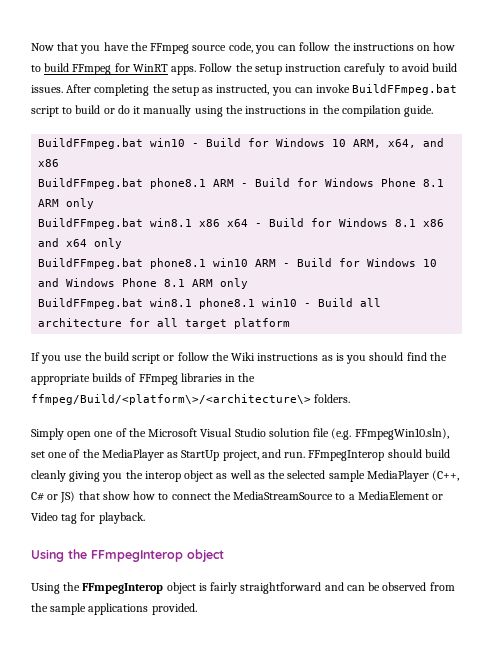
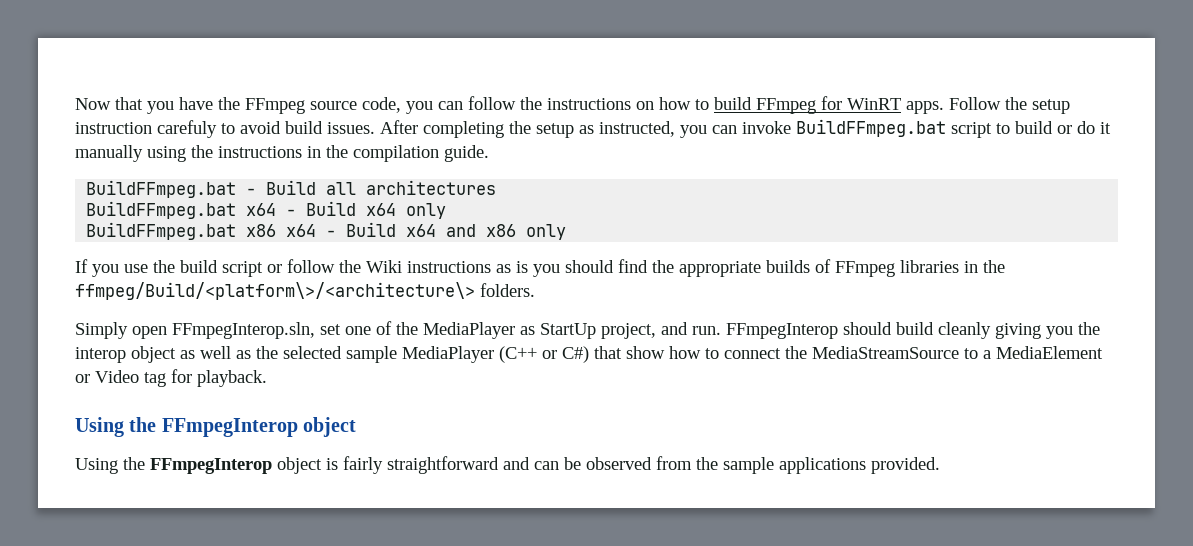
- BuildFFmpeg.bat win10 - Build for Windows 10 ARM, x64, and x86
- BuildFFmpeg.bat phone8.1 ARM - Build for Windows Phone 8.1 ARM only
- BuildFFmpeg.bat win8.1 x86 x64 - Build for Windows 8.1 x86 and x64 only
- BuildFFmpeg.bat phone8.1 win10 ARM - Build for Windows 10 and Windows Phone 8.1 ARM only
- BuildFFmpeg.bat win8.1 phone8.1 win10 - Build all architecture for all target platform
+ BuildFFmpeg.bat - Build all architectures
+ BuildFFmpeg.bat x64 - Build x64 only
+ BuildFFmpeg.bat x86 x64 - Build x64 and x86 only
- Simply open one of the Microsoft Visual Studio solution file (e.g. FFmpegWin10.sln), set one of the MediaPlayer as StartUp project, and run.
+ Simply open FFmpegInterop.sln, set one of the MediaPlayer as StartUp project, and run.
- FFmpegInterop should build cleanly giving you the interop object as well as the selected sample MediaPlayer (C++, C# or JS) that show how to connect the MediaStreamSource to a MediaElement or Video tag for playback.
+ FFmpegInterop should build cleanly giving you the interop object as well as the selected sample MediaPlayer (C++ or C#) that show how to connect the MediaStreamSource to a MediaElement or Video tag for playback.

